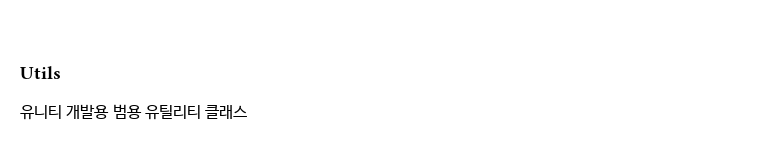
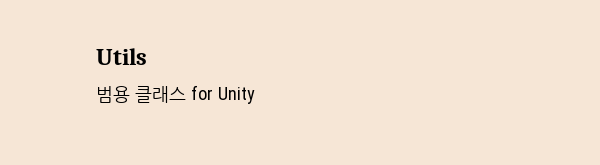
- 유니티 개발용 범용 유틸리티 클래스
+ 범용 클래스 for Unity

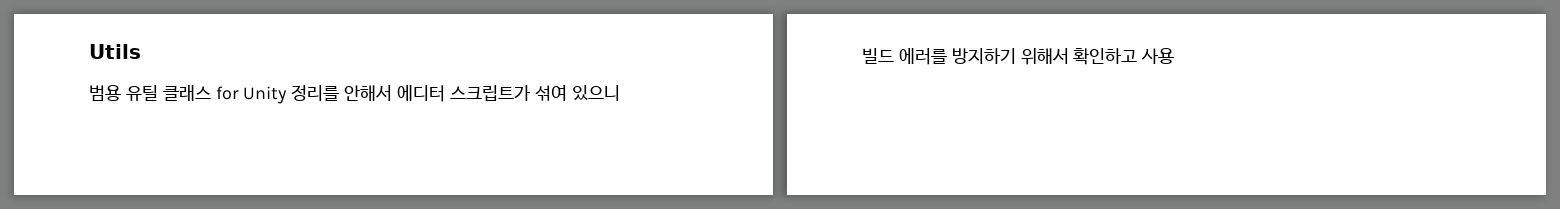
- 범용 클래스 for Unity
+ 범용 유틸 클래스 for Unity 정리를 안해서 에디터 스크립트가 섞여 있으니
+ 빌드 에러를 방지하기 위해서 확인하고 사용

